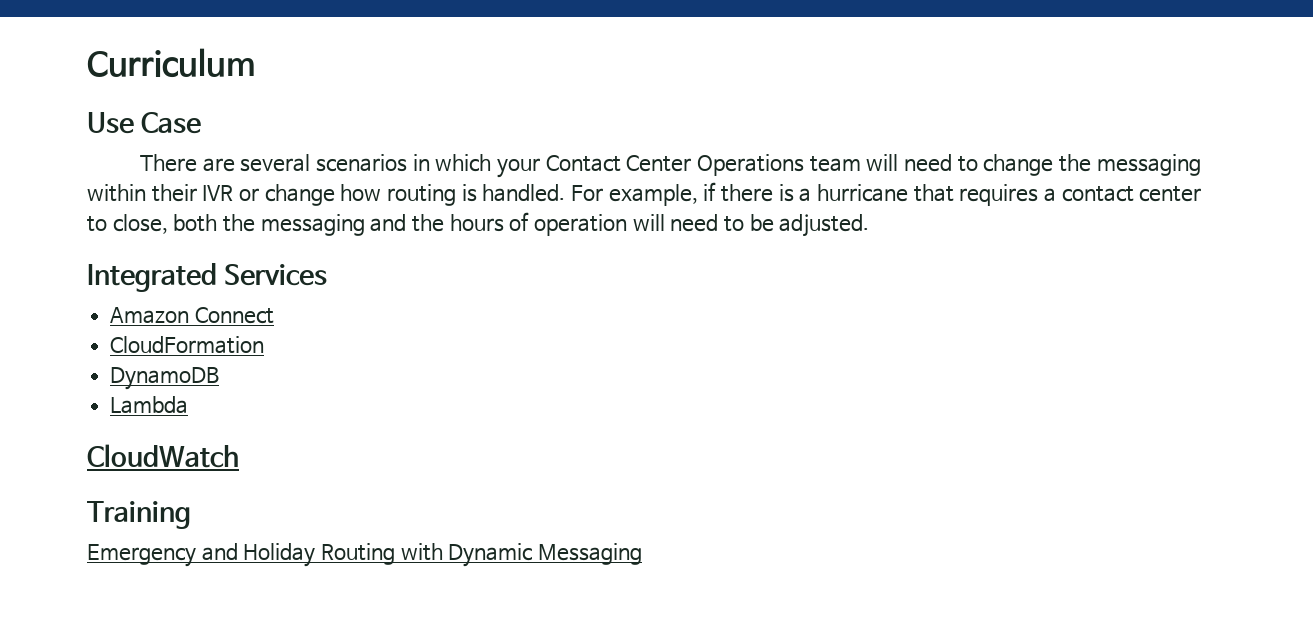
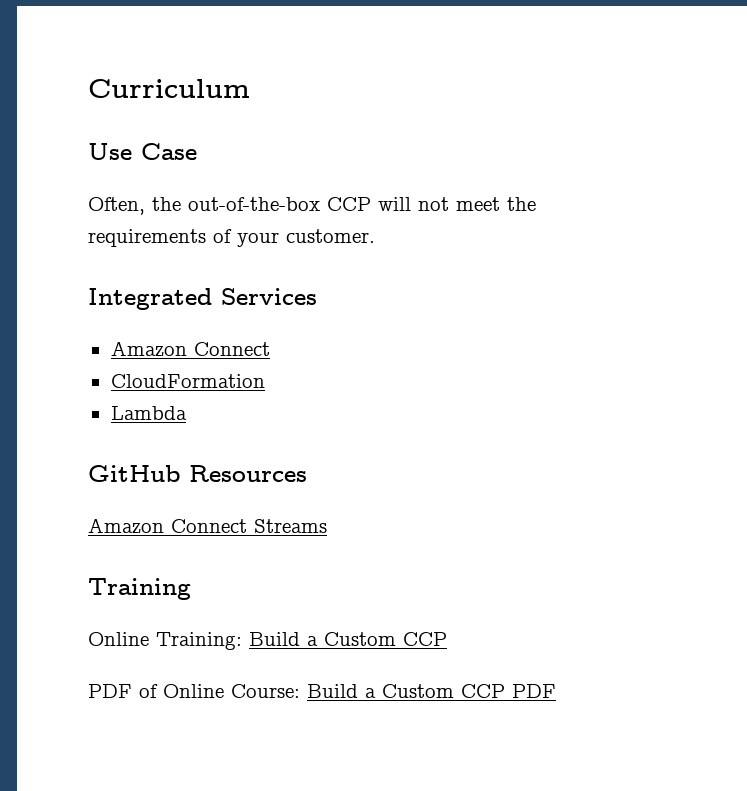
- There are several scenarios in which your Contact Center Operations team will need to change the messaging within their IVR or change how routing is handled. For example, if there is a hurricane that requires a contact center to close, both the messaging and the hours of operation will need to be adjusted.
+ Often, the out-of-the-box CCP will not meet the requirements of your customer.
- DynamoDB
- CloudWatch
+ GitHub Resources
+ Amazon Connect Streams
  Training
- Emergency and Holiday Routing with Dynamic Messaging
+ Online Training: Build a Custom CCP
+ PDF of Online Course: Build a Custom CCP PDF

